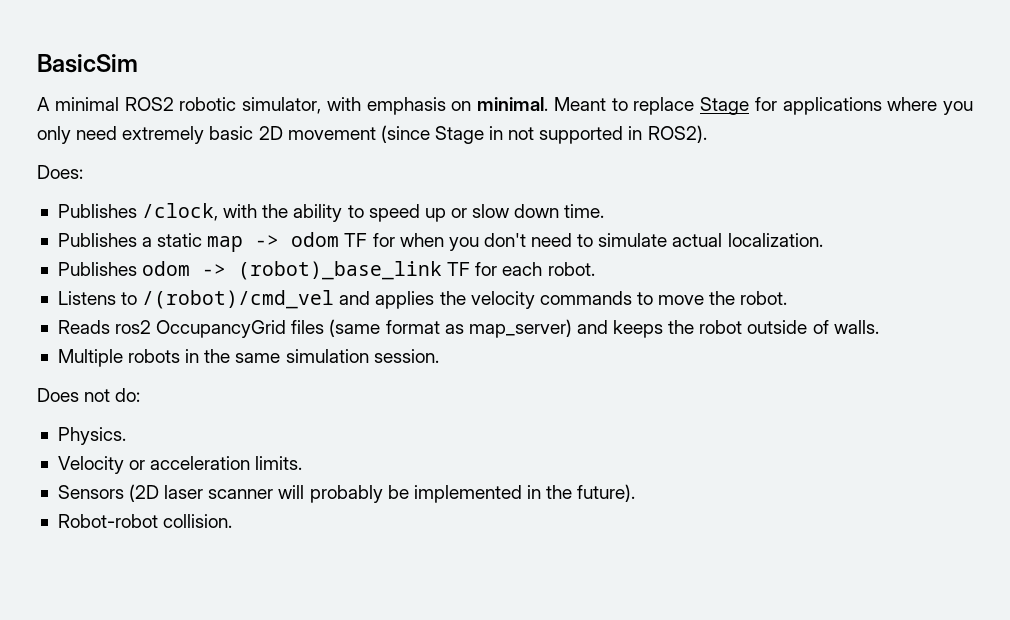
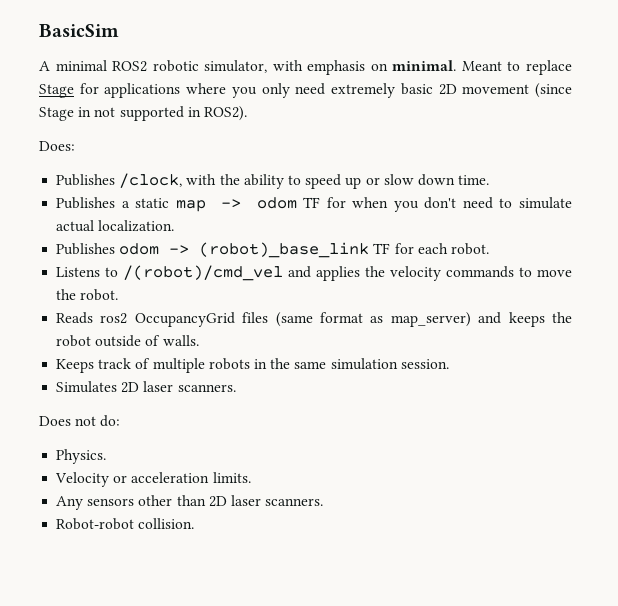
- Multiple robots in the same simulation session.
+ Keeps track of multiple robots in the same simulation session.
+ Simulates 2D laser scanners.
- Sensors (2D laser scanner will probably be implemented in the future).
+ Any sensors other than 2D laser scanners.

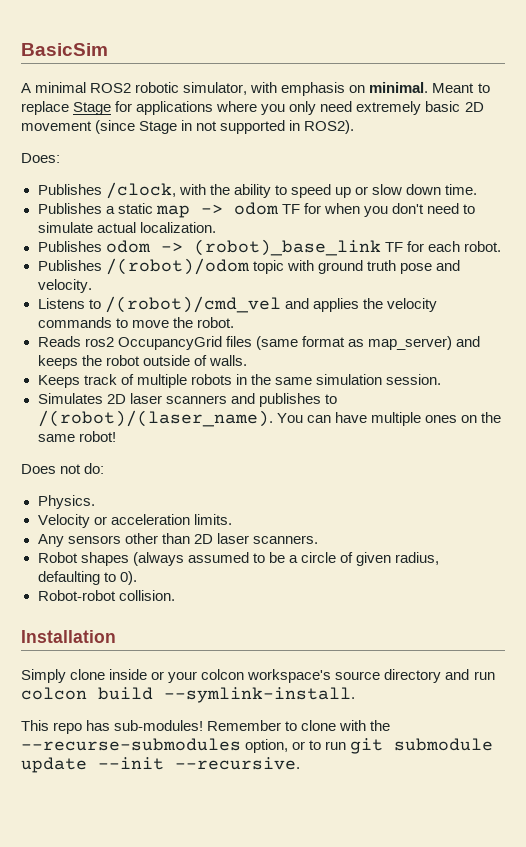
+ Publishes /(robot)/odom topic with ground truth pose and velocity.
- Simulates 2D laser scanners.
+ Simulates 2D laser scanners and publishes to /(robot)/(laser_name). You can have multiple ones on the same robot!
+ Robot shapes (always assumed to be a circle of given radius, defaulting to 0).
  Robot-robot collision.
+ Installation
+ Simply clone inside or your colcon workspace's source directory and run colcon build --symlink-install.
+ This repo has sub-modules! Remember to clone with the --recurse-submodules option, or to run git submodule update --init --recursive.

